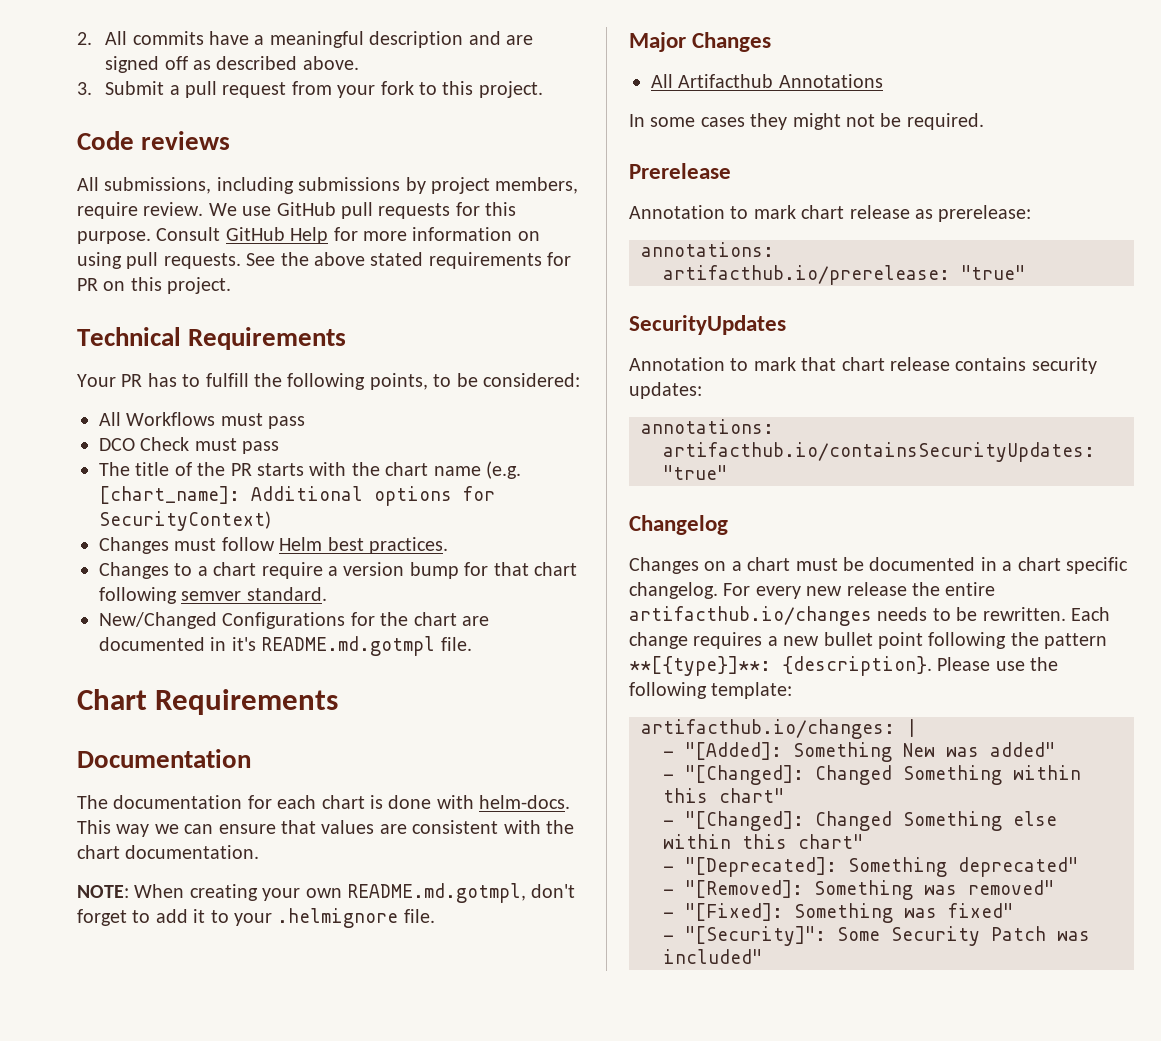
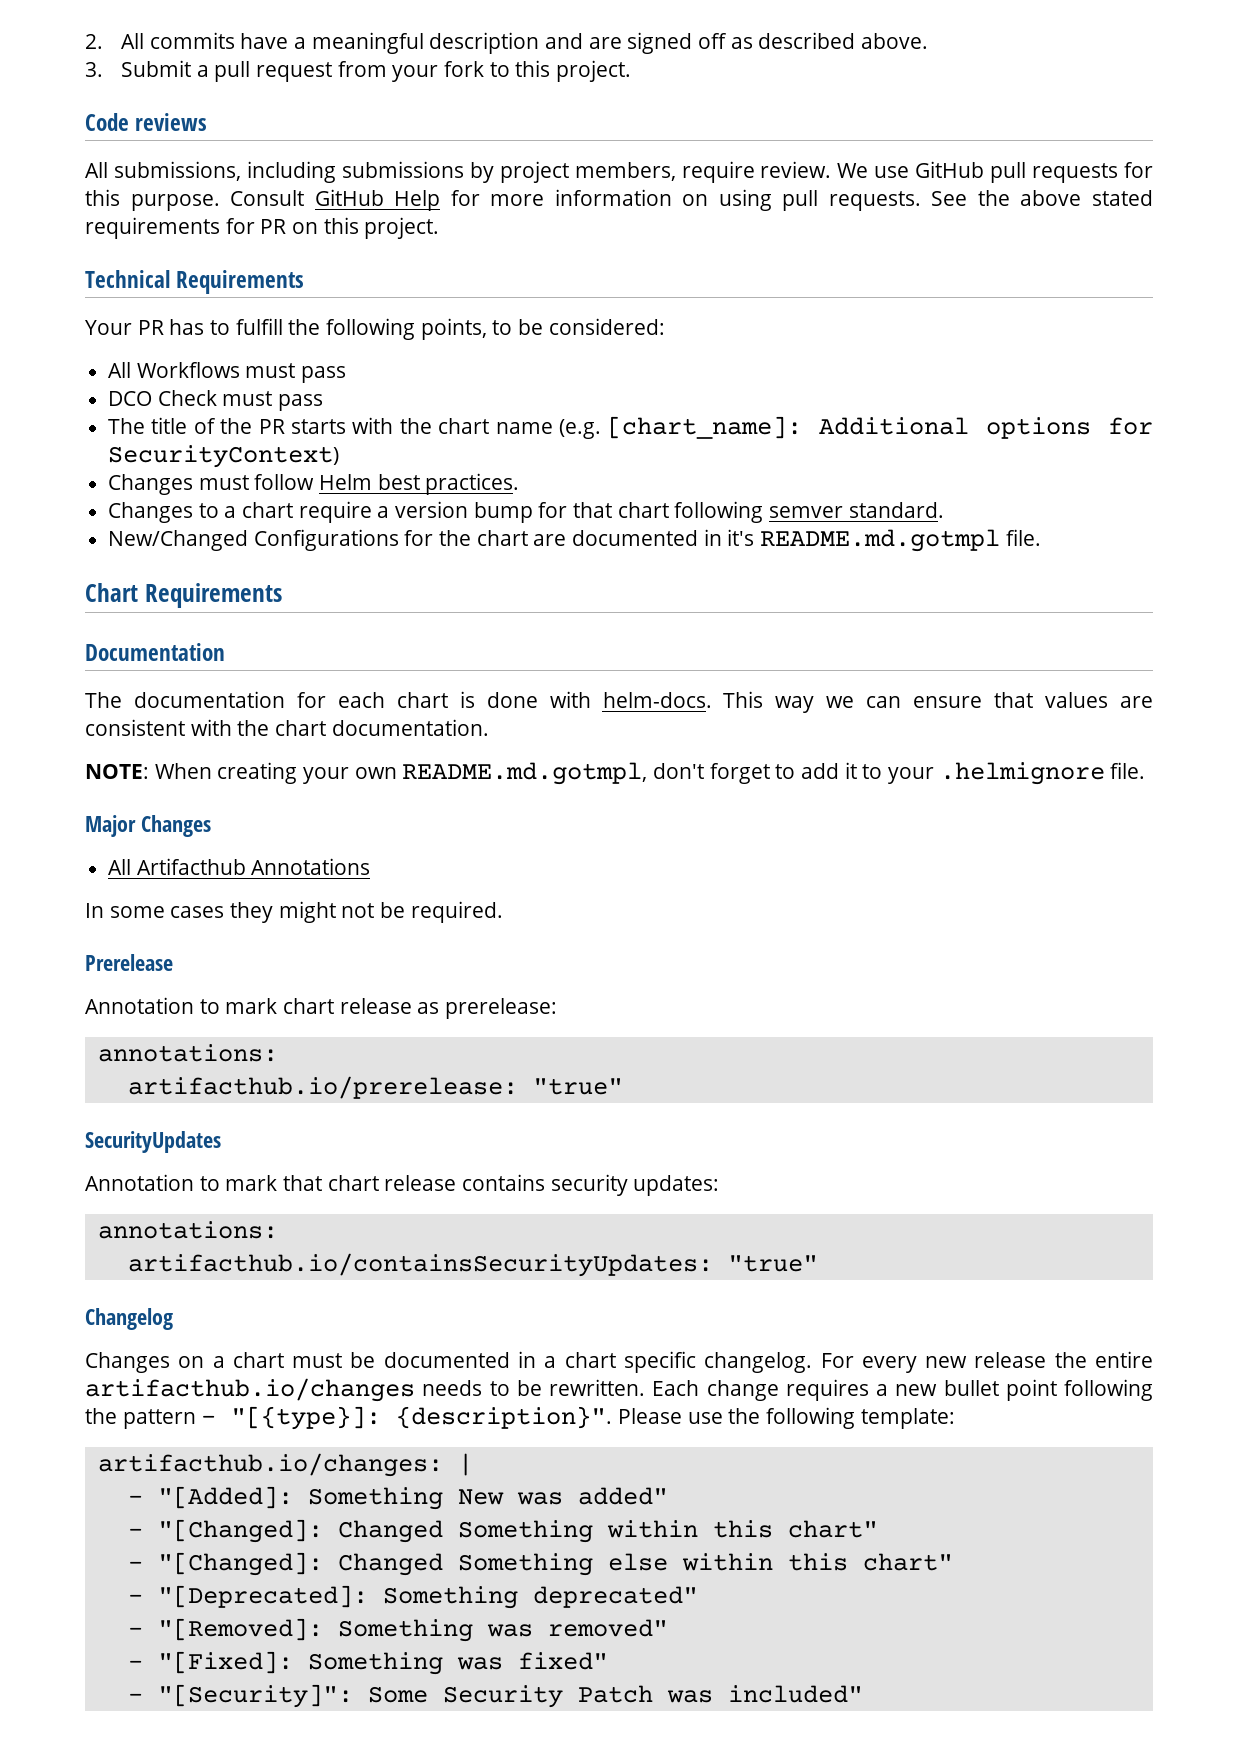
- Each change requires a new bullet point following the pattern **[{type}]**: {description}.
+ Each change requires a new bullet point following the pattern - "[{type}]: {description}".

